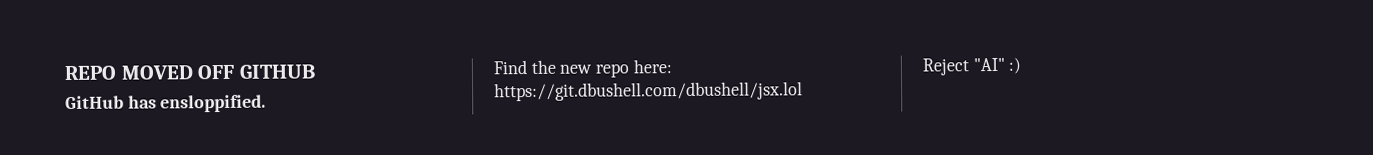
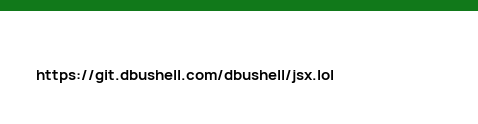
- REPO MOVED OFF GITHUB
- GitHub has ensloppified.
- Find the new repo here: https://git.dbushell.com/dbushell/jsx.lol
- Reject "AI" :)
+ https://git.dbushell.com/dbushell/jsx.lol

